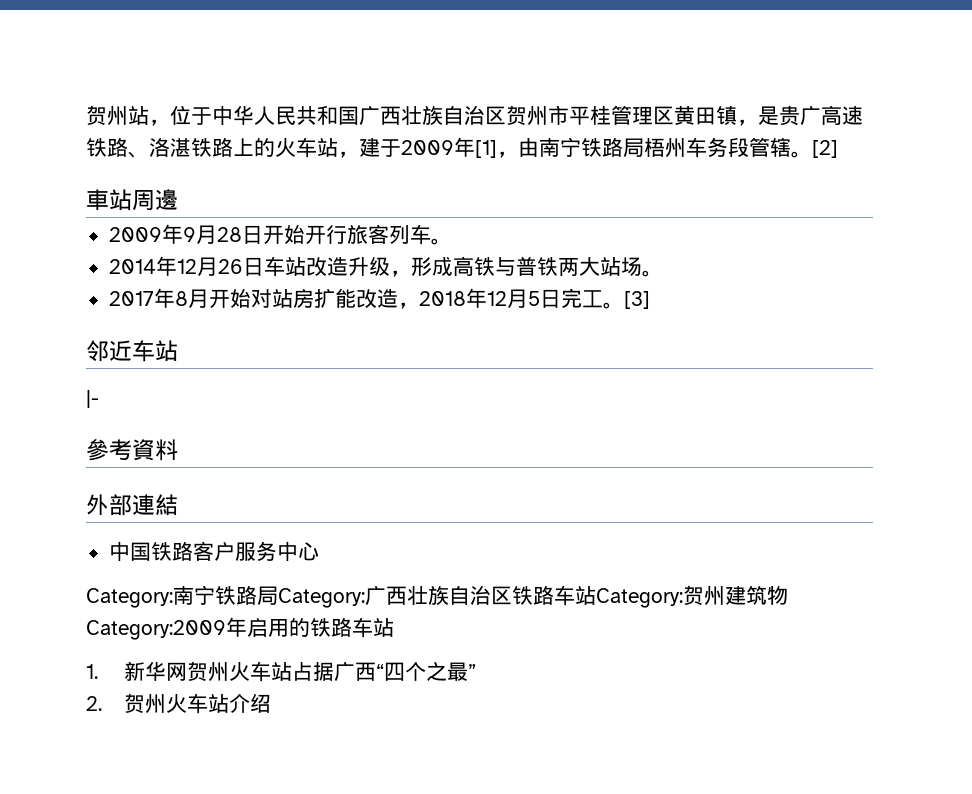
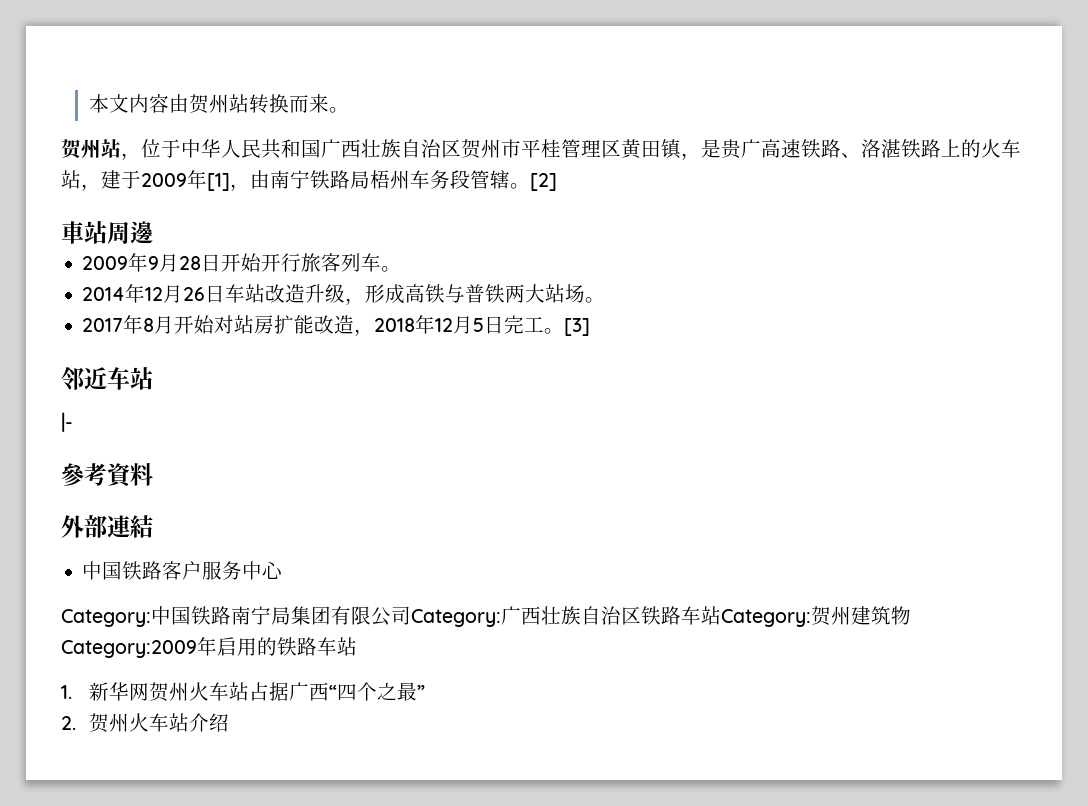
+ 本文内容由贺州站转换而来。
- Category:南宁铁路局Category:广西壮族自治区铁路车站Category:贺州建筑物Category:2009年启用的铁路车站
+ Category:中国铁路南宁局集团有限公司Category:广西壮族自治区铁路车站Category:贺州建筑物Category:2009年启用的铁路车站

